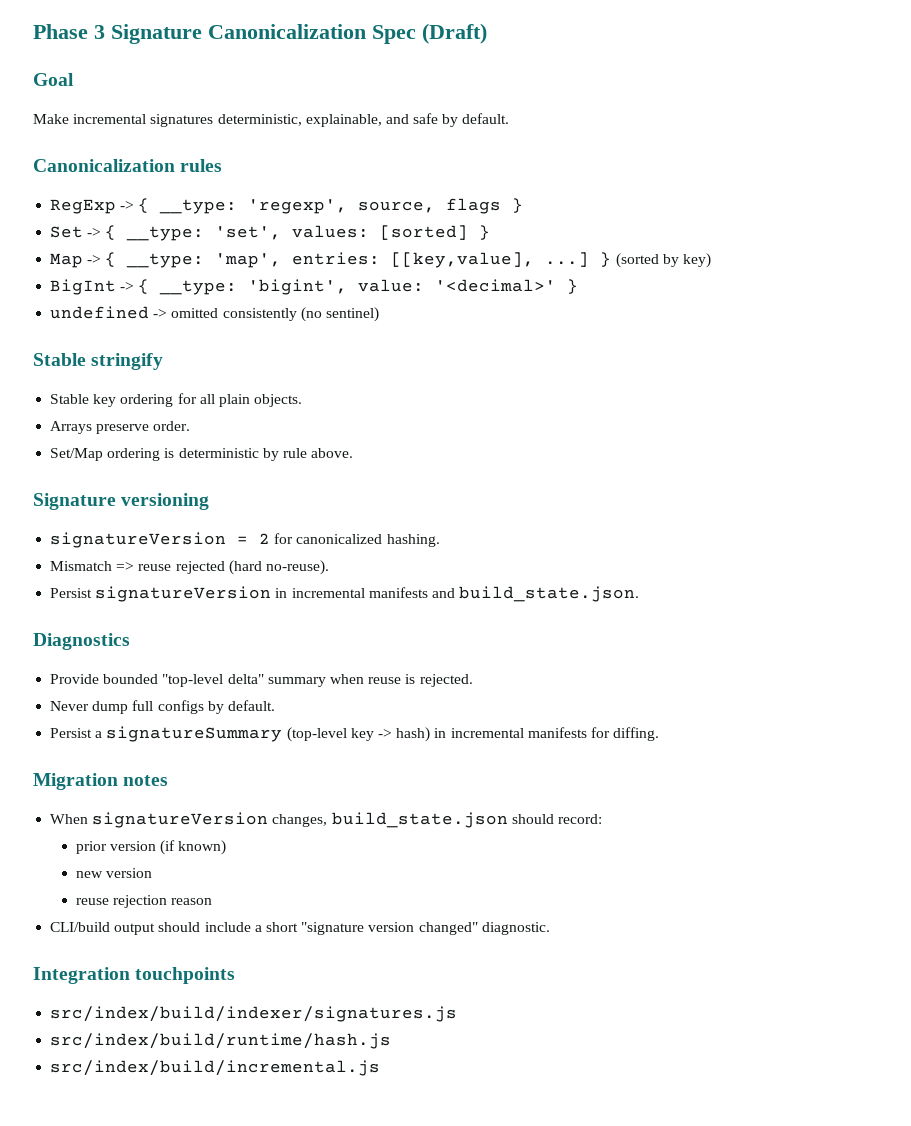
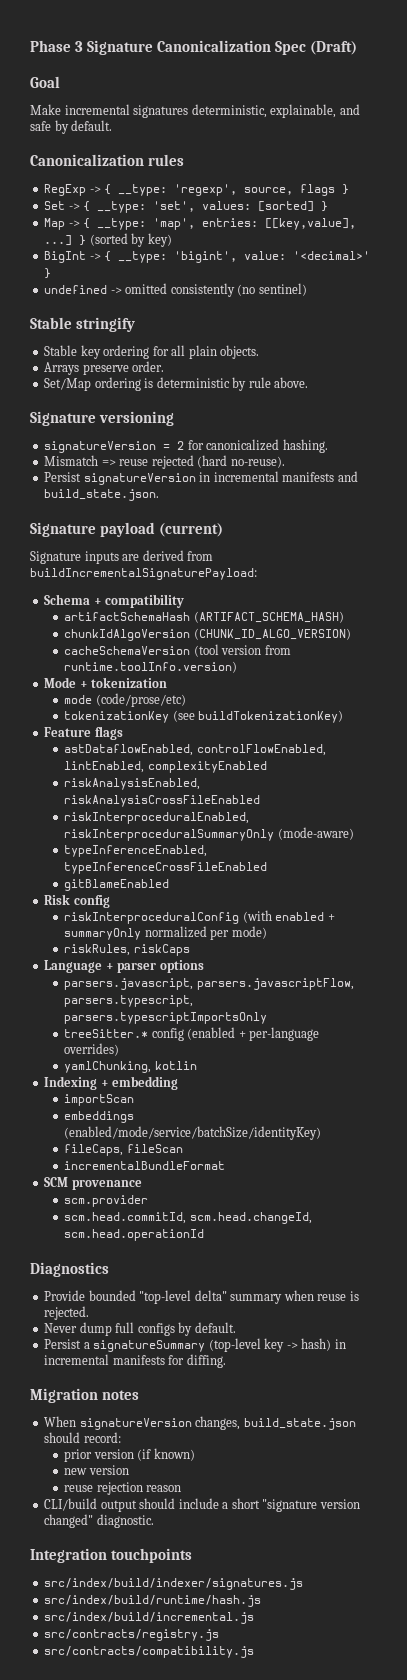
+ Signature payload (current)
+ Signature inputs are derived from buildIncrementalSignaturePayload:
+ Schema + compatibility
+ artifactSchemaHash (ARTIFACT_SCHEMA_HASH)
+ chunkIdAlgoVersion (CHUNK_ID_ALGO_VERSION)
+ cacheSchemaVersion (tool version from runtime.toolInfo.version)
+ Mode + tokenization
+ mode (code/prose/etc)
+ tokenizationKey (see buildTokenizationKey)
+ Feature flags
+ astDataflowEnabled, controlFlowEnabled, lintEnabled, complexityEnabled
+ riskAnalysisEnabled, riskAnalysisCrossFileEnabled
+ riskInterproceduralEnabled, riskInterproceduralSummaryOnly (mode-aware)
+ typeInferenceEnabled, typeInferenceCrossFileEnabled
+ gitBlameEnabled
+ Risk config
+ riskInterproceduralConfig (with enabled + summaryOnly normalized per mode)
+ riskRules, riskCaps
+ Language + parser options
+ parsers.javascript, parsers.javascriptFlow, parsers.typescript, parsers.typescriptImportsOnly
+ treeSitter.* config (enabled + per-language overrides)
+ yamlChunking, kotlin
+ Indexing + embedding
+ importScan
+ embeddings (enabled/mode/service/batchSize/identityKey)
+ fileCaps, fileScan
+ incrementalBundleFormat
+ SCM provenance
+ scm.provider
+ scm.head.commitId, scm.head.changeId, scm.head.operationId
+ src/contracts/registry.js
+ src/contracts/compatibility.js

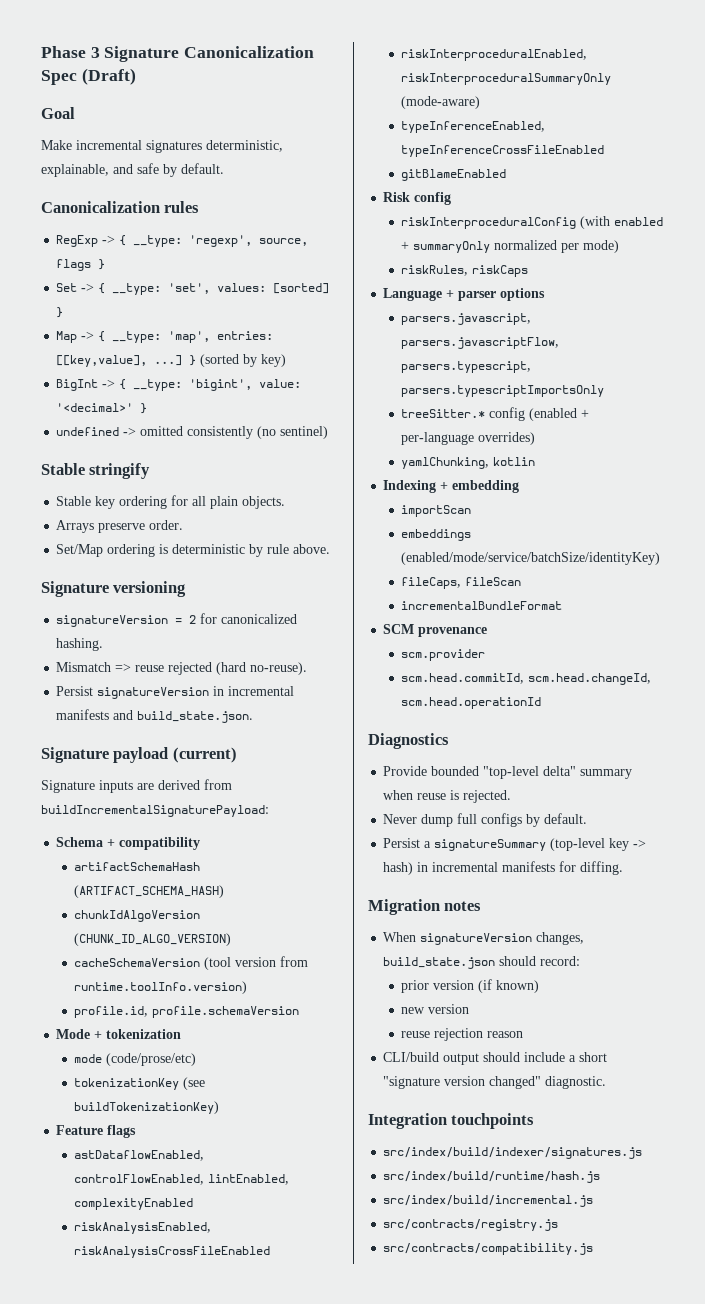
+ profile.id, profile.schemaVersion

